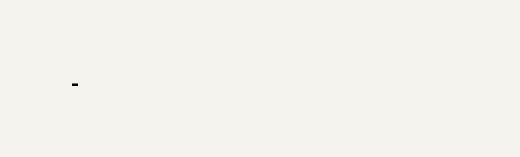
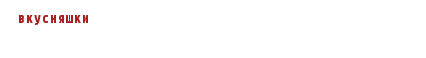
- -
+ вкусняшки

